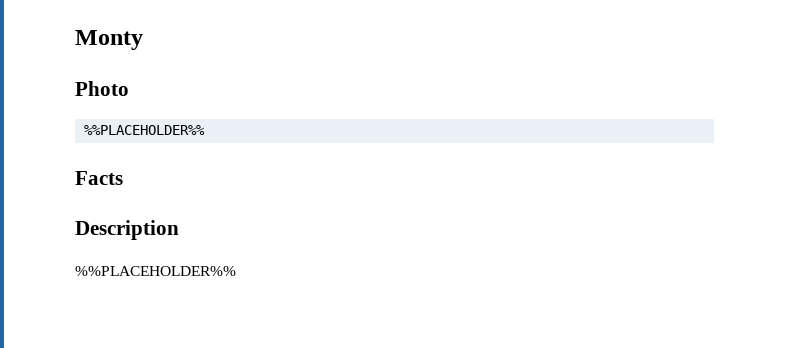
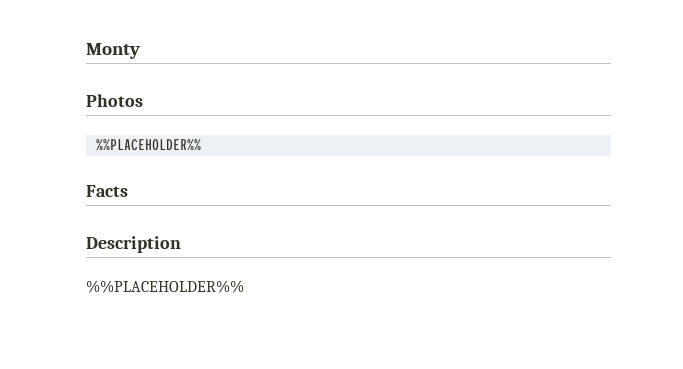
- Photo
+ Photos

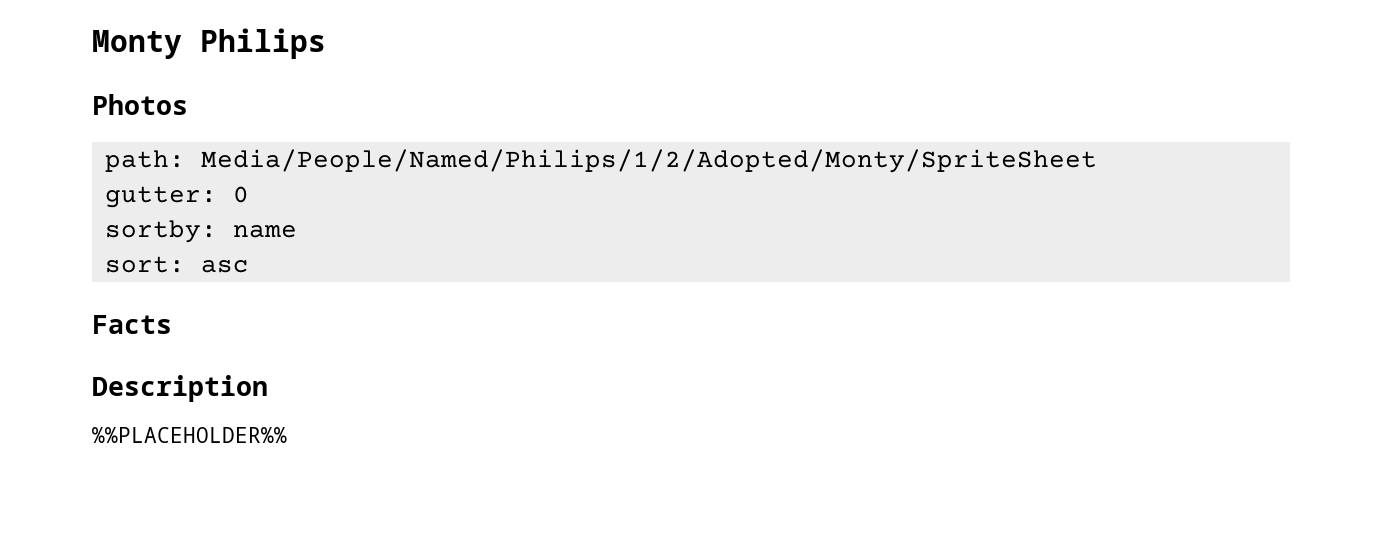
- Monty
+ Monty Philips
  Photos
- %%PLACEHOLDER%%
+ path: Media/People/Named/Philips/1/2/Adopted/Monty/SpriteSheet
+ gutter: 0
+ sortby: name
+ sort: asc

